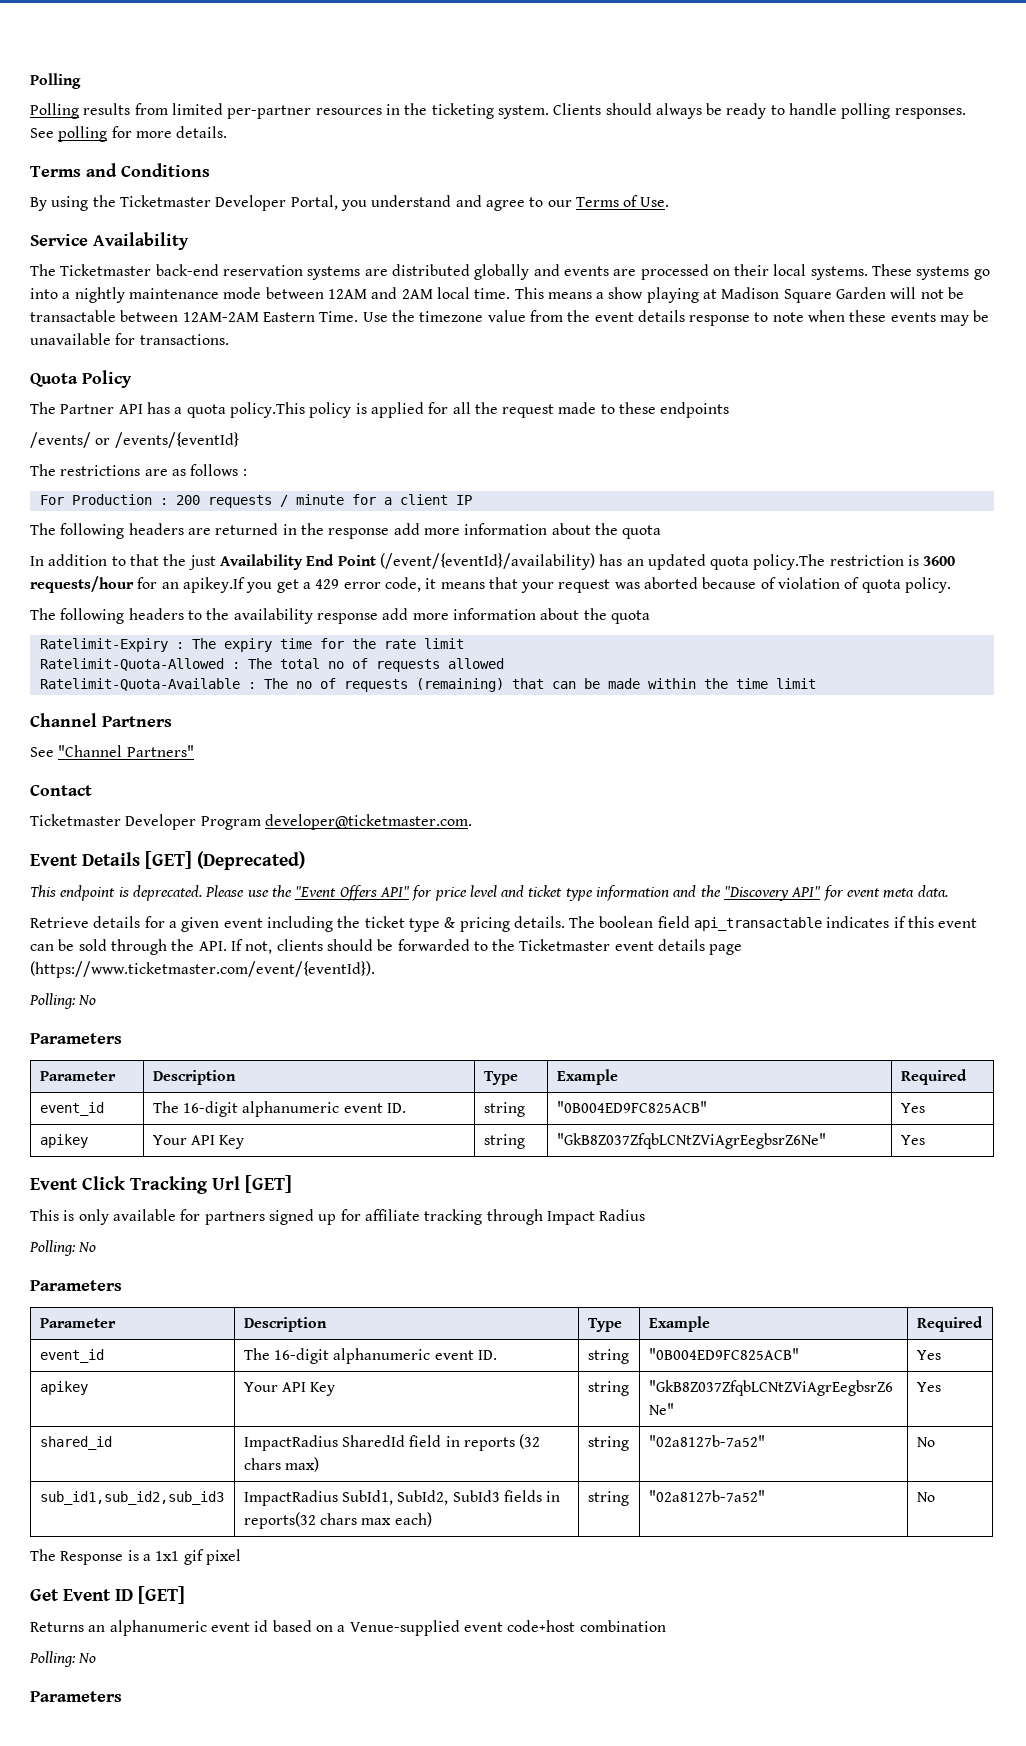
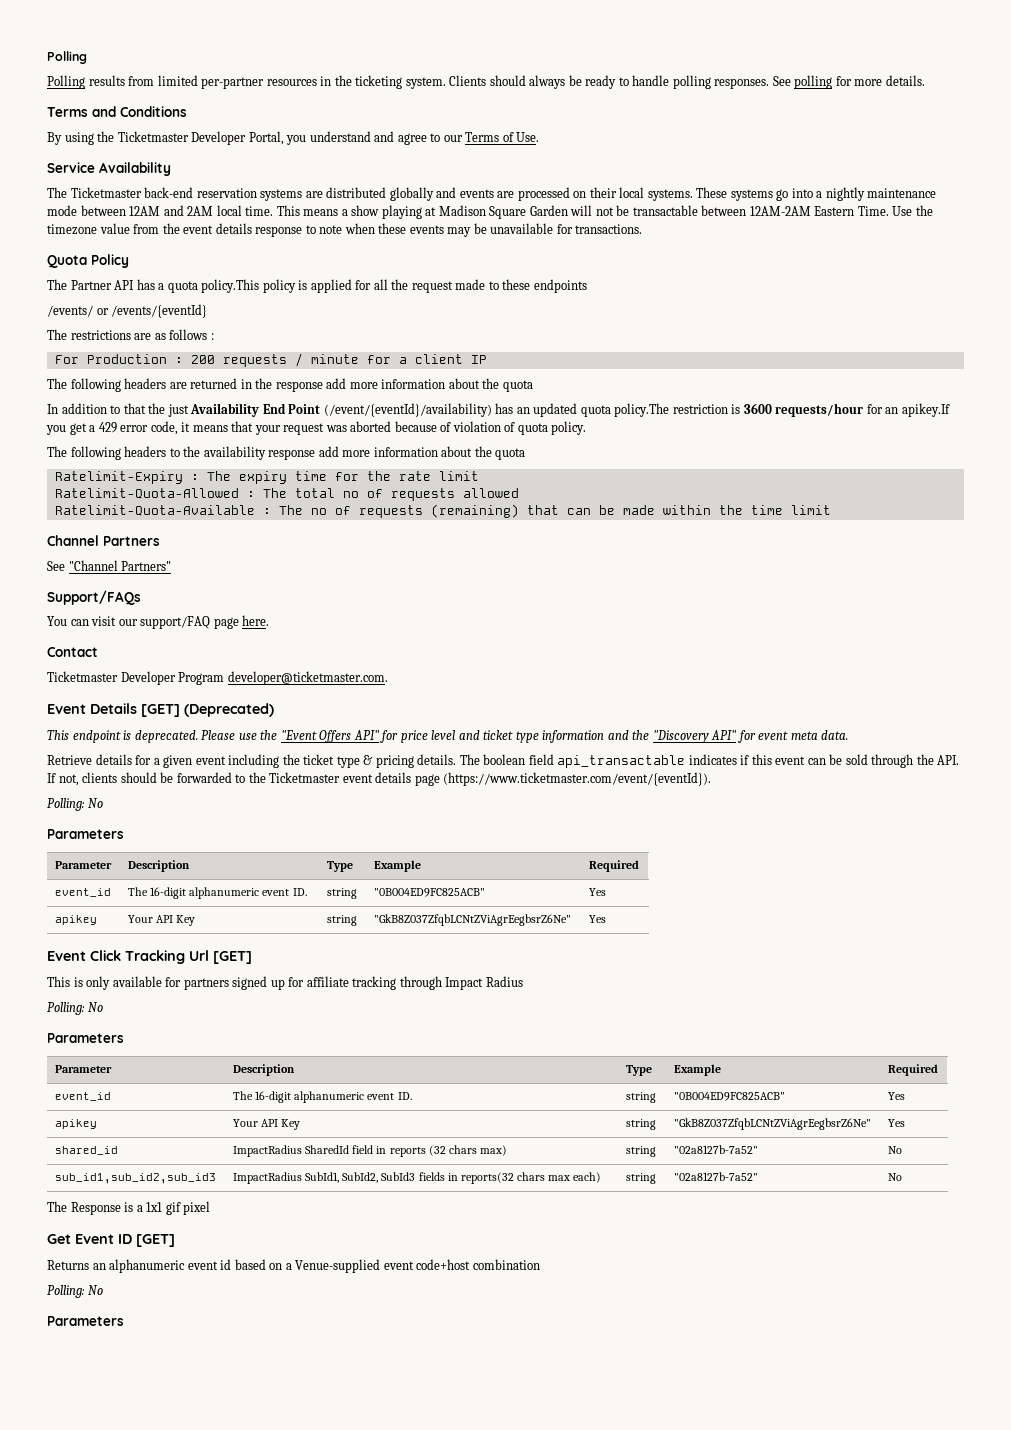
+ Support/FAQs
+ You can visit our support/FAQ page here.

